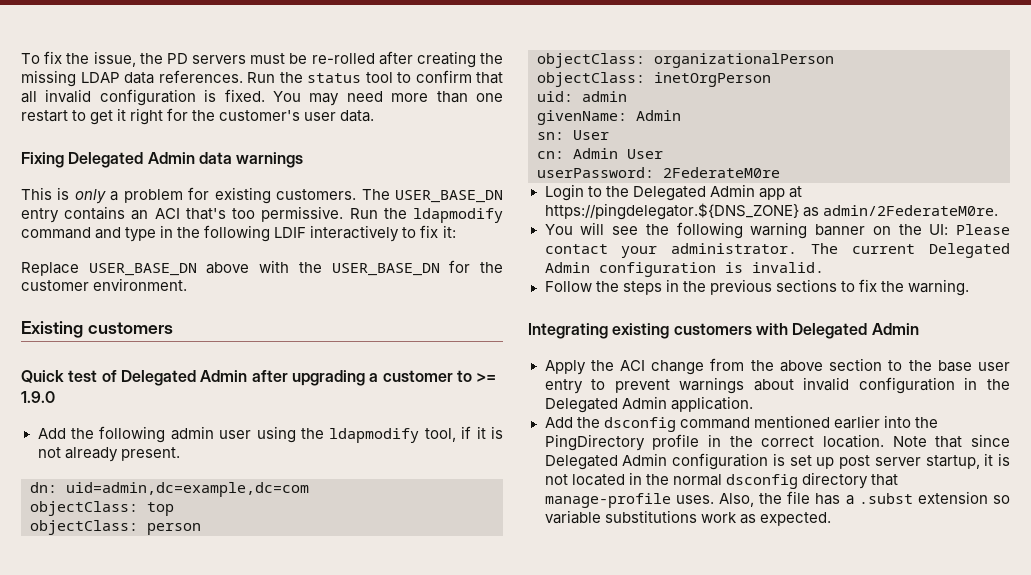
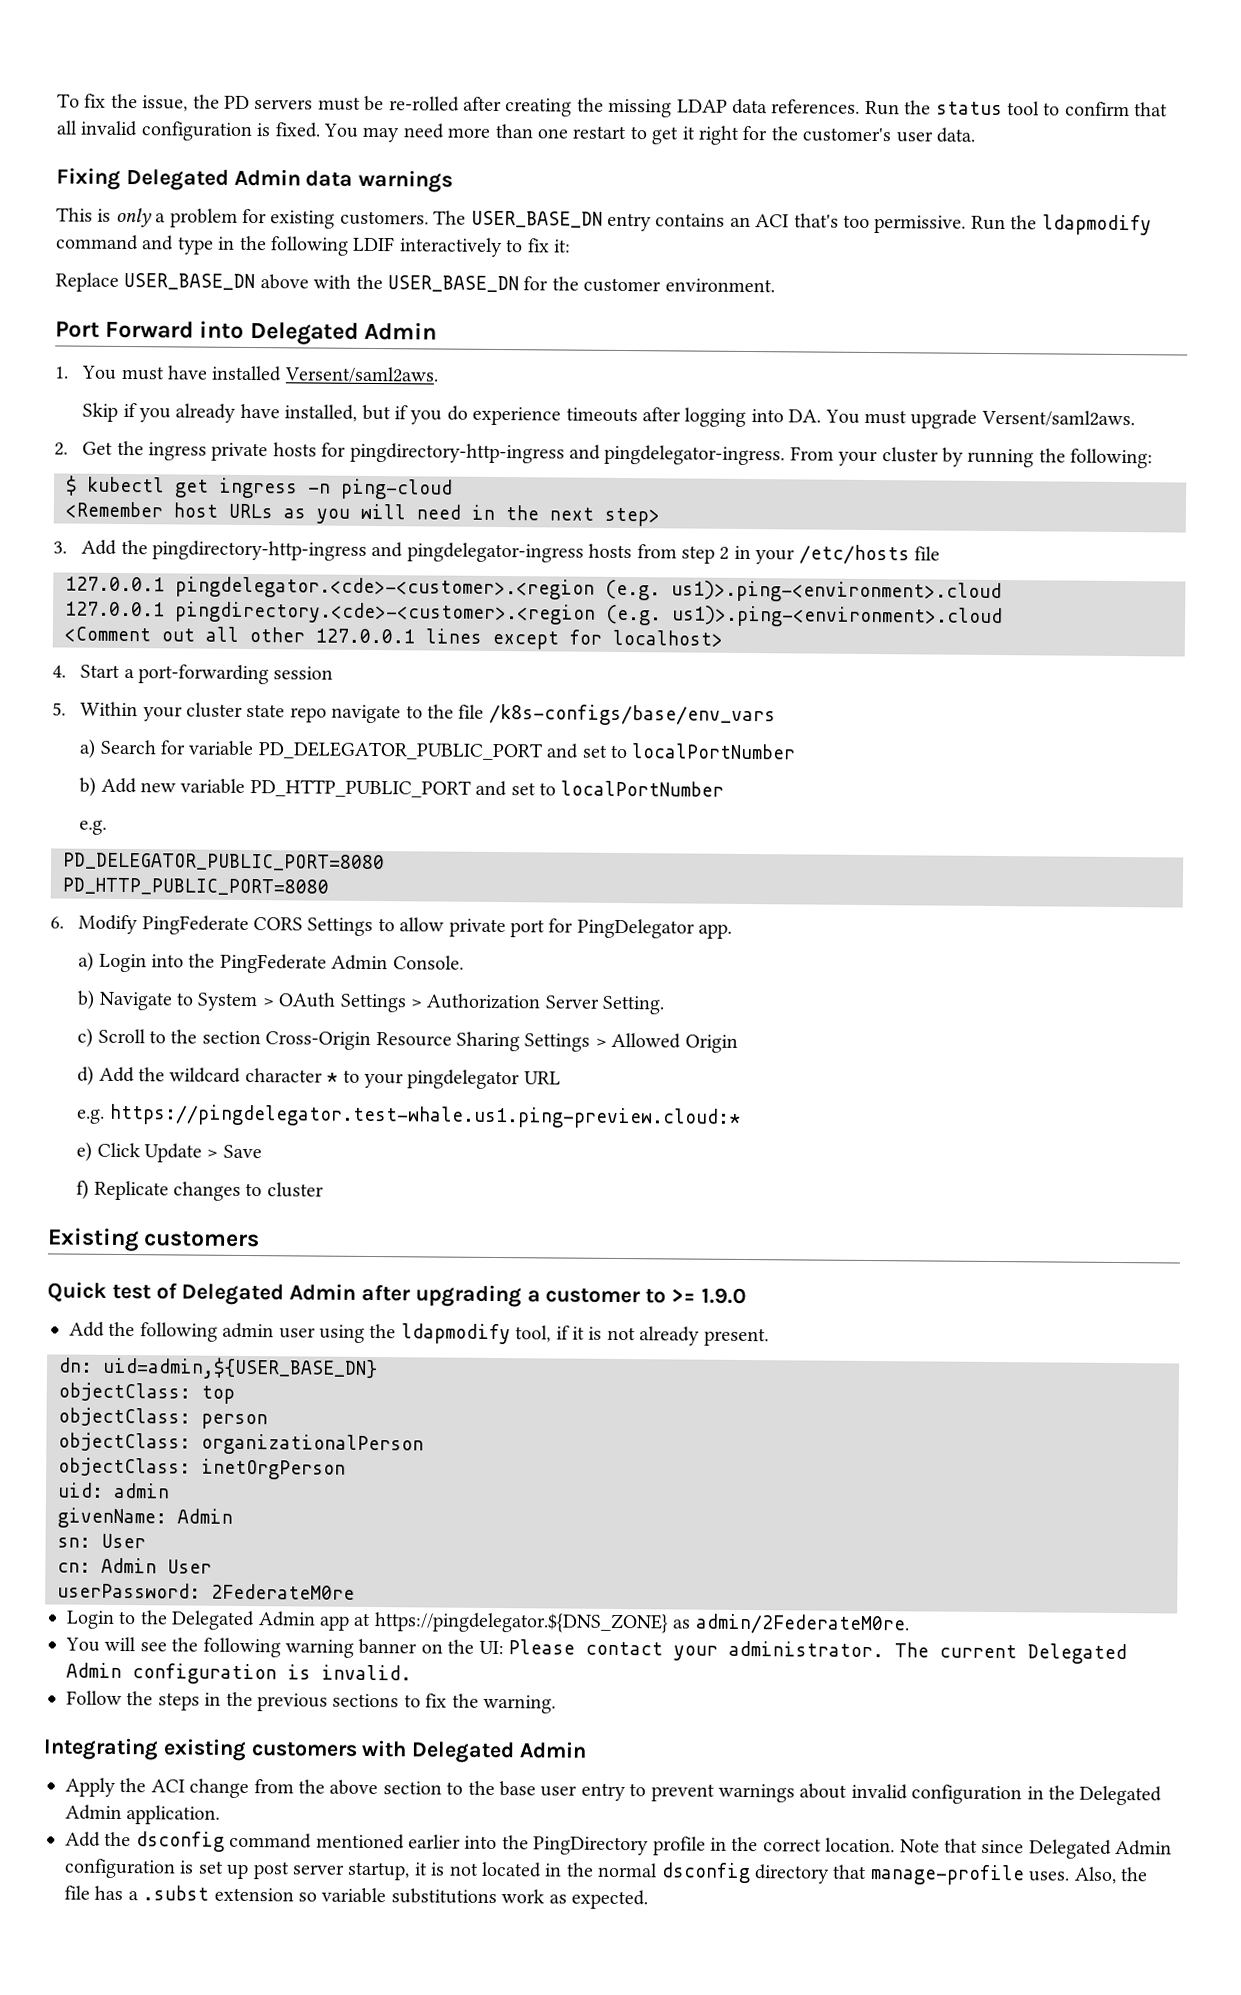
+ Port Forward into Delegated Admin
+ 1. You must have installed Versent/saml2aws.
+ Skip if you already have installed, but if you do experience timeouts after logging into DA. You must upgrade Versent/saml2aws.
+ 2. Get the ingress private hosts for pingdirectory-http-ingress and pingdelegator-ingress. From your cluster by running the following:
+ $ kubectl get ingress -n ping-cloud
+ <Remember host URLs as you will need in the next step>
+ 3. Add the pingdirectory-http-ingress and pingdelegator-ingress hosts from step 2 in your /etc/hosts file
+ 127.0.0.1 pingdelegator.<cde>-<customer>.<region (e.g. us1)>.ping-<environment>.cloud
+ 127.0.0.1 pingdirectory.<cde>-<customer>.<region (e.g. us1)>.ping-<environment>.cloud
+ <Comment out all other 127.0.0.1 lines except for localhost>
+ 4. Start a port-forwarding session
+ 5. Within your cluster state repo navigate to the file /k8s-configs/base/env_vars
+ a) Search for variable PD_DELEGATOR_PUBLIC_PORT and set to localPortNumber
+ b) Add new variable PD_HTTP_PUBLIC_PORT and set to localPortNumber
+ e.g.
+ PD_DELEGATOR_PUBLIC_PORT=8080
+ PD_HTTP_PUBLIC_PORT=8080
+ 6. Modify PingFederate CORS Settings to allow private port for PingDelegator app.
+ a) Login into the PingFederate Admin Console.
+ b) Navigate to System > OAuth Settings > Authorization Server Setting.
+ c) Scroll to the section Cross-Origin Resource Sharing Settings > Allowed Origin
+ d) Add the wildcard character * to your pingdelegator URL
+ e.g. https://pingdelegator.test-whale.us1.ping-preview.cloud:*
+ e) Click Update > Save
+ f) Replicate changes to cluster
- dn: uid=admin,dc=example,dc=com
+ dn: uid=admin,${USER_BASE_DN}

